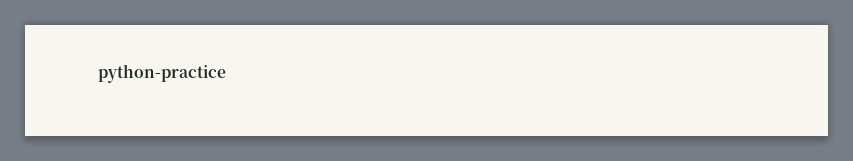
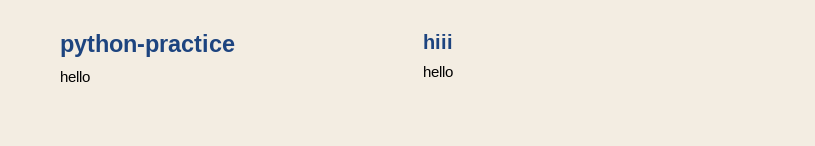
  python-practice
+ hello
+ hiii
+ hello

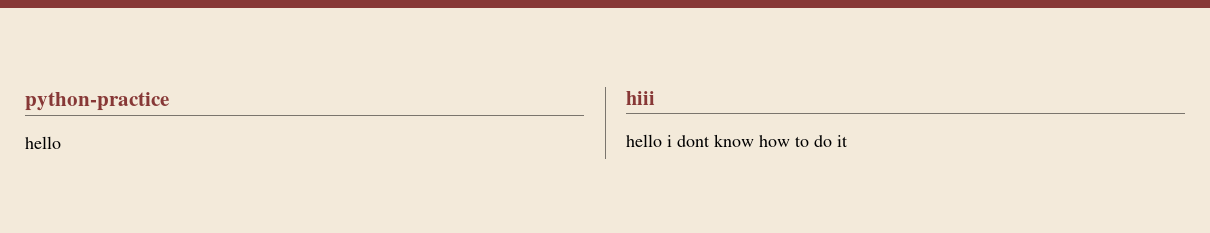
  hiii
- hello
+ hello i dont know how to do it

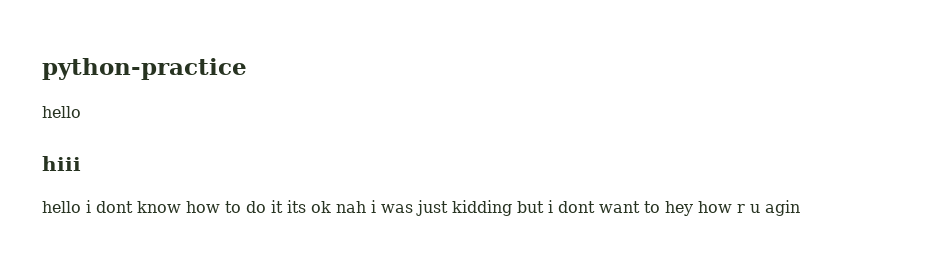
- hello i dont know how to do it
+ hello i dont know how to do it its ok nah i was just kidding but i dont want to hey how r u agin

